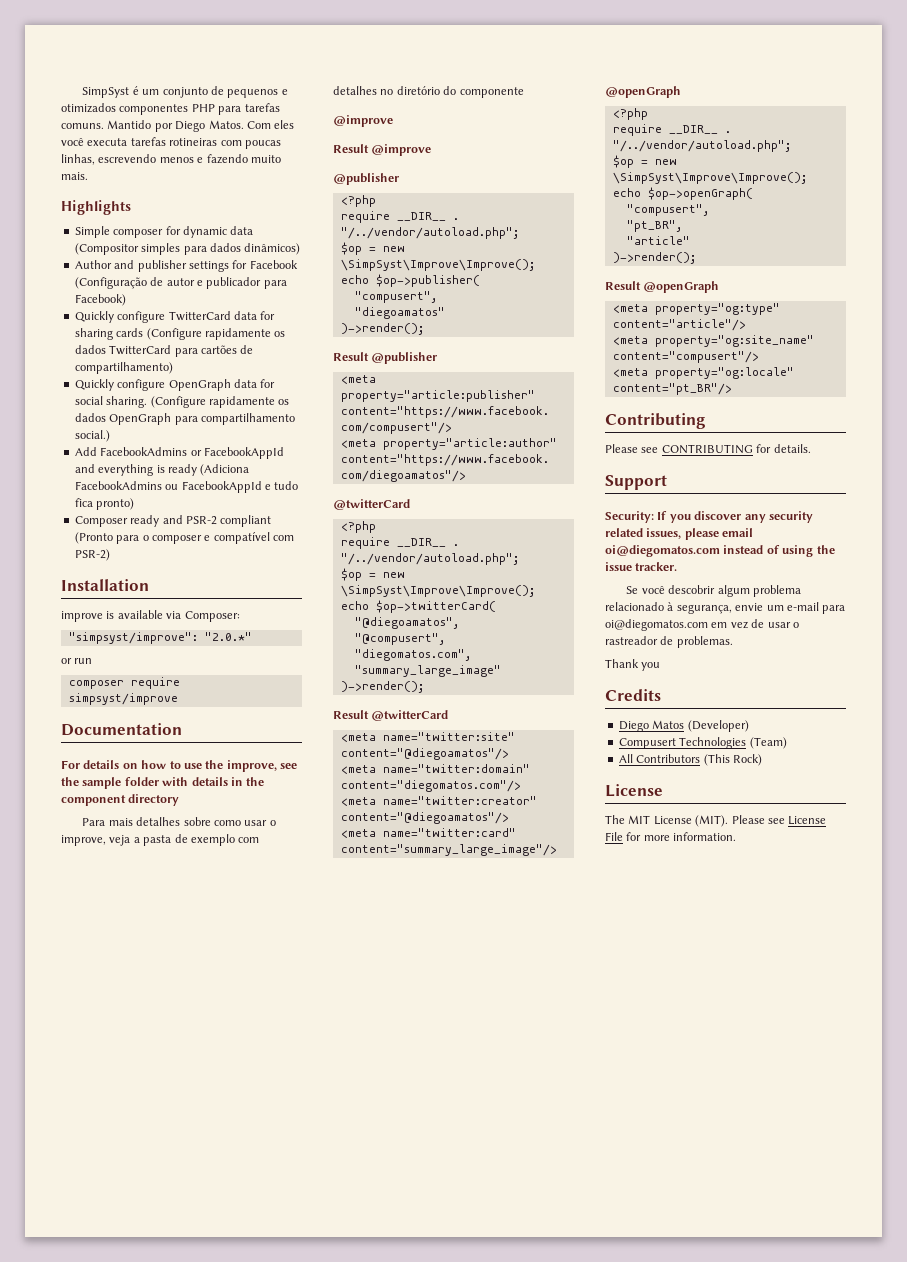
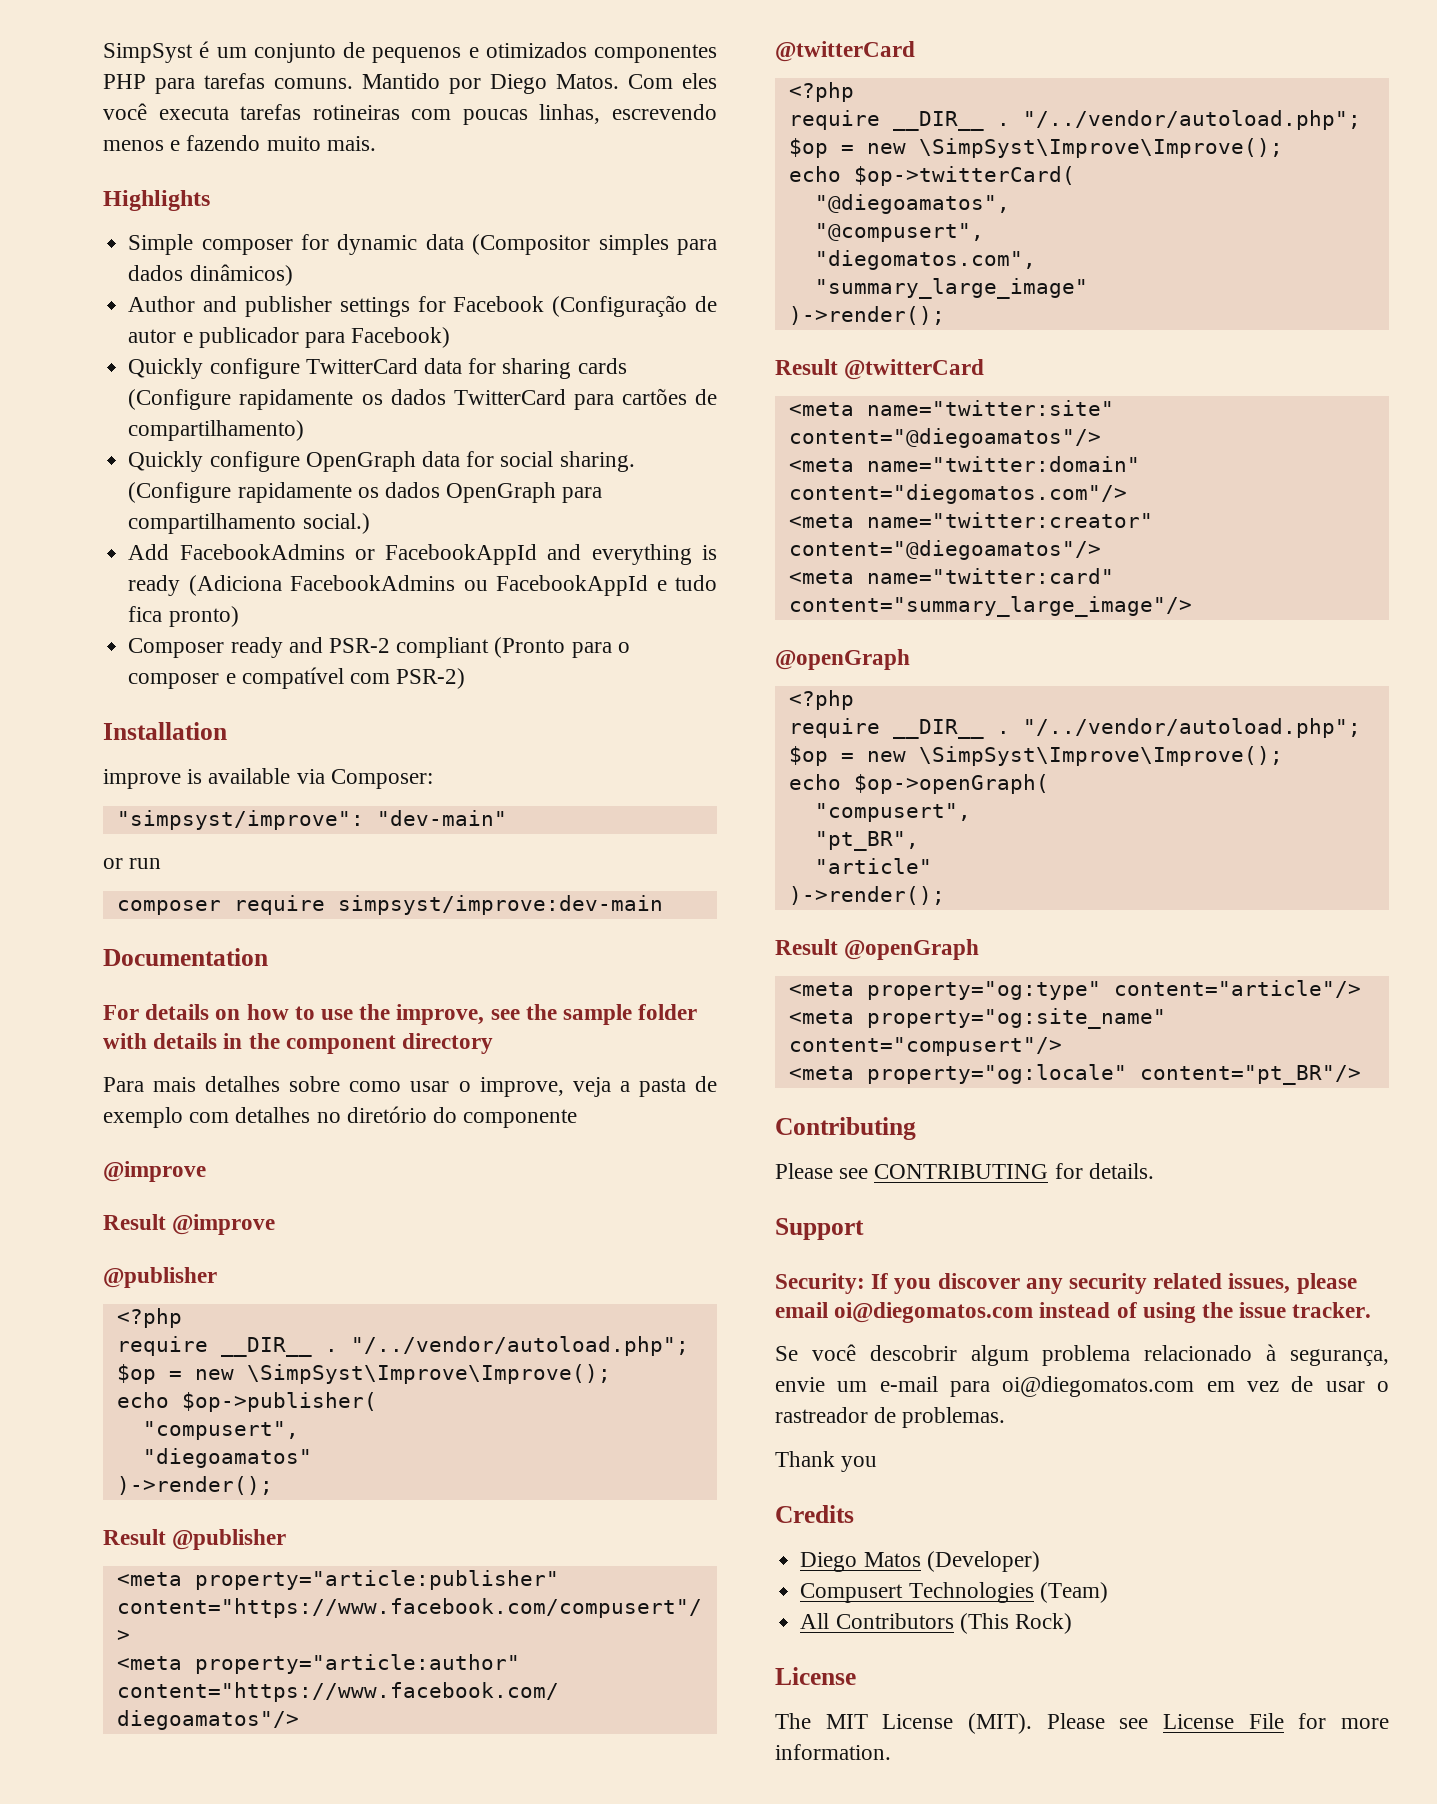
- "simpsyst/improve": "2.0.*"
+ "simpsyst/improve": "dev-main"
- composer require simpsyst/improve
+ composer require simpsyst/improve:dev-main

